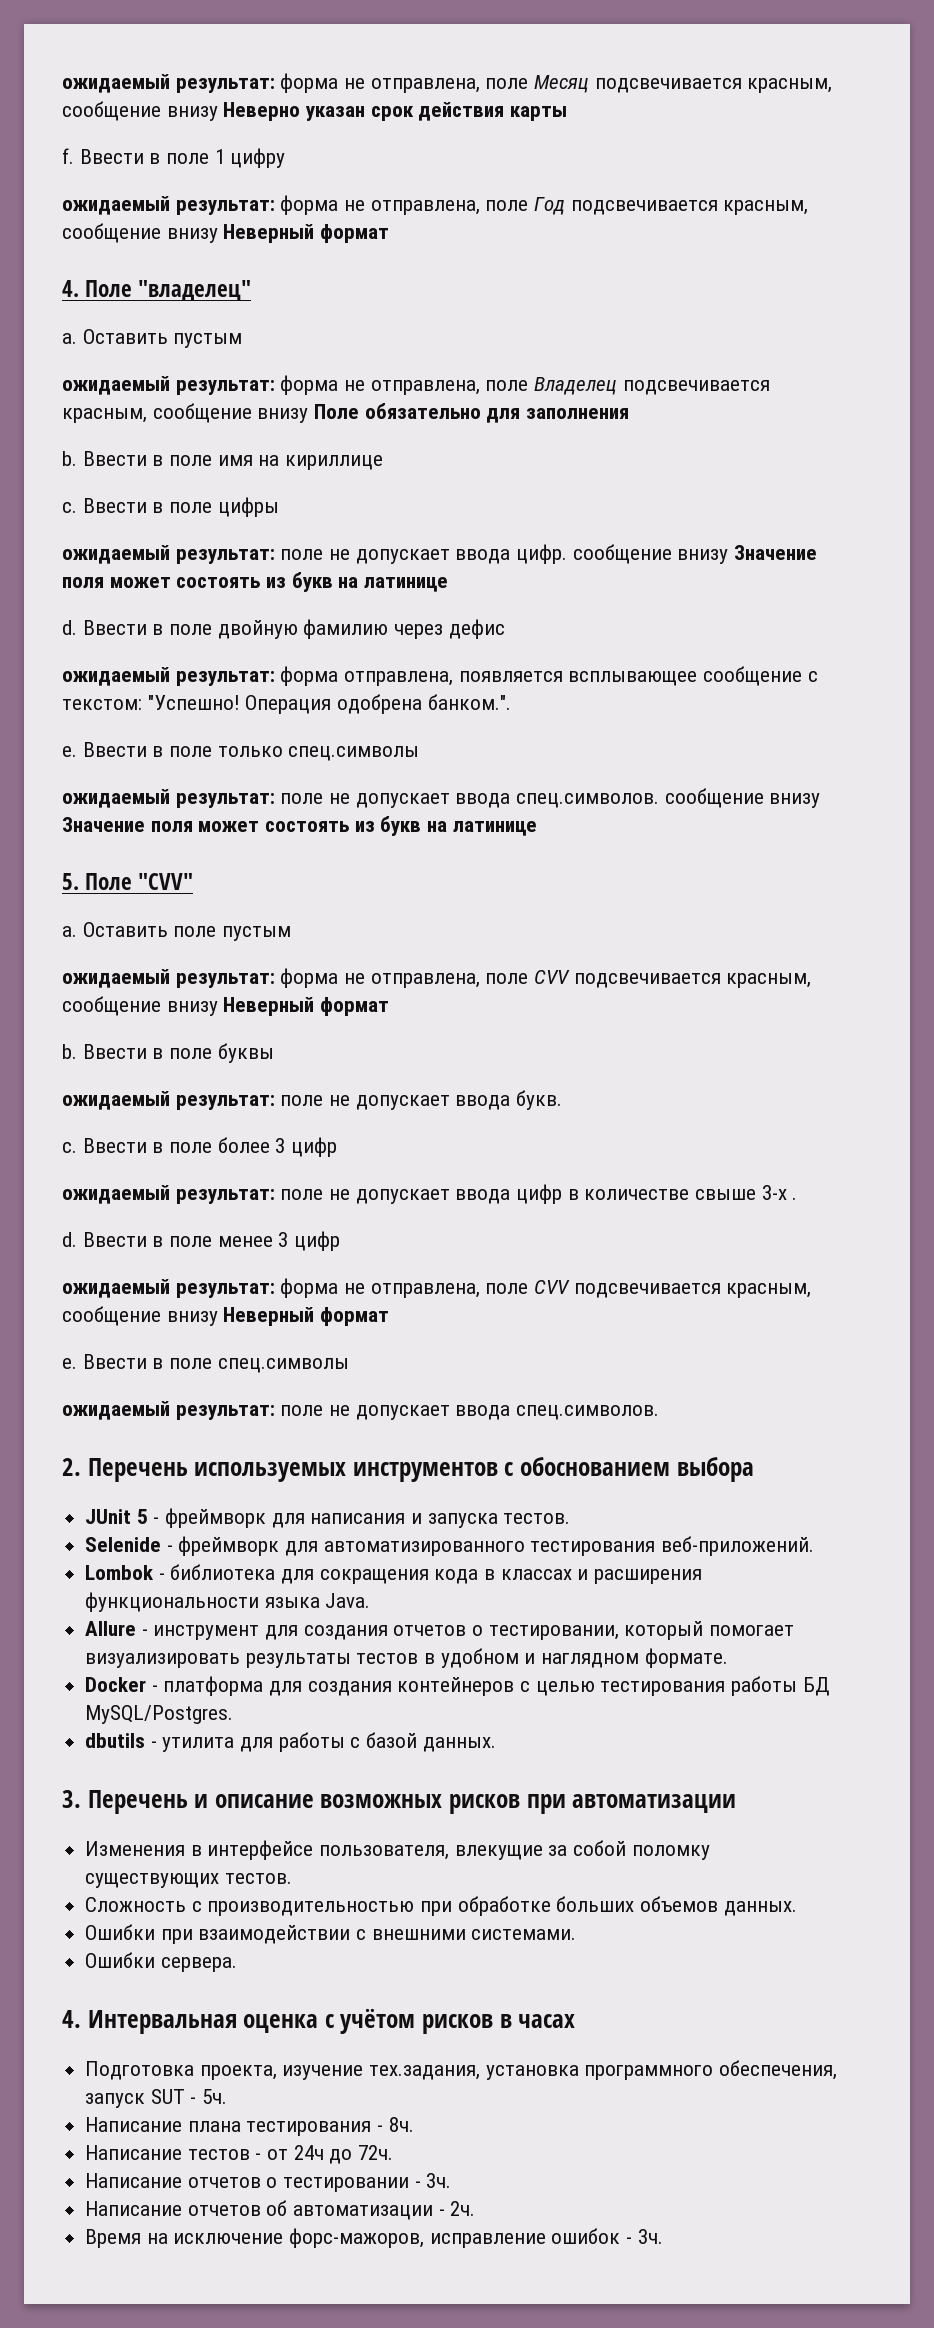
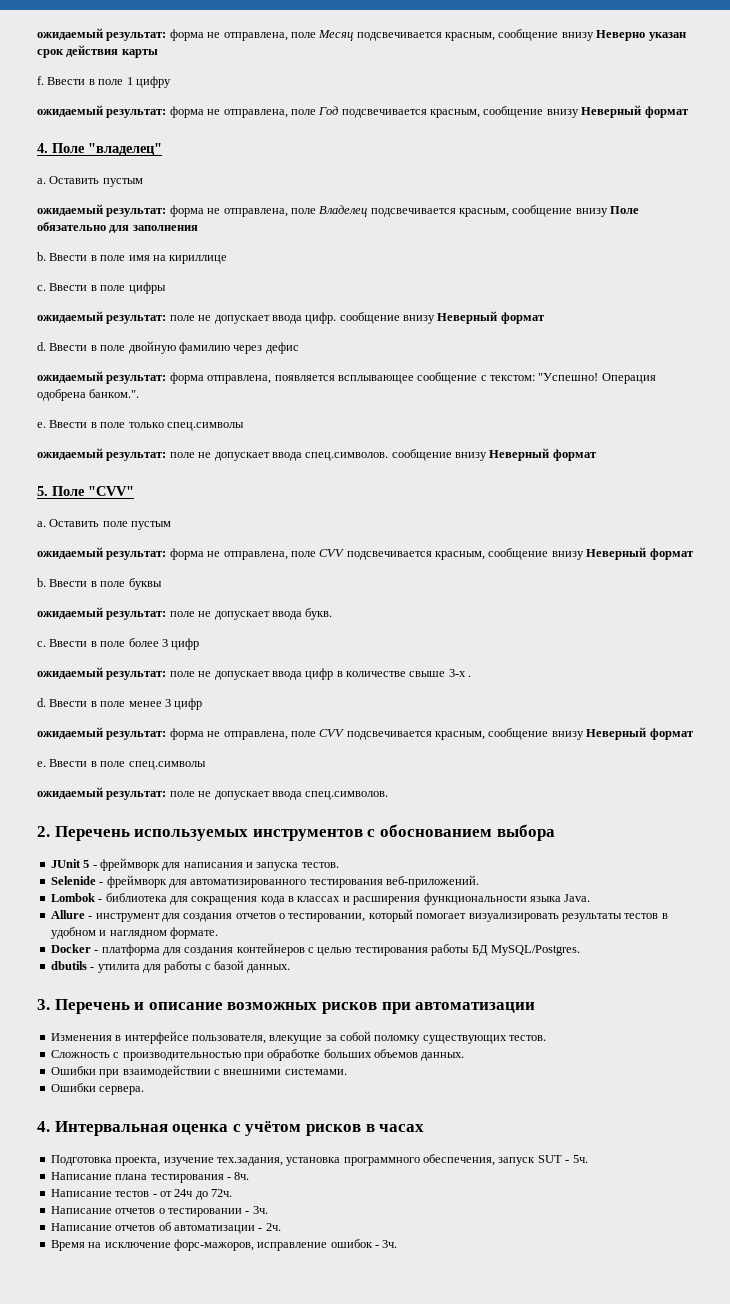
- ожидаемый результат: поле не допускает ввода цифр. сообщение внизу Значение поля может состоять из букв на латинице
+ ожидаемый результат: поле не допускает ввода цифр. сообщение внизу Неверный формат
- ожидаемый результат: поле не допускает ввода спец.символов. сообщение внизу Значение поля может состоять из букв на латинице
+ ожидаемый результат: поле не допускает ввода спец.символов. сообщение внизу Неверный формат

